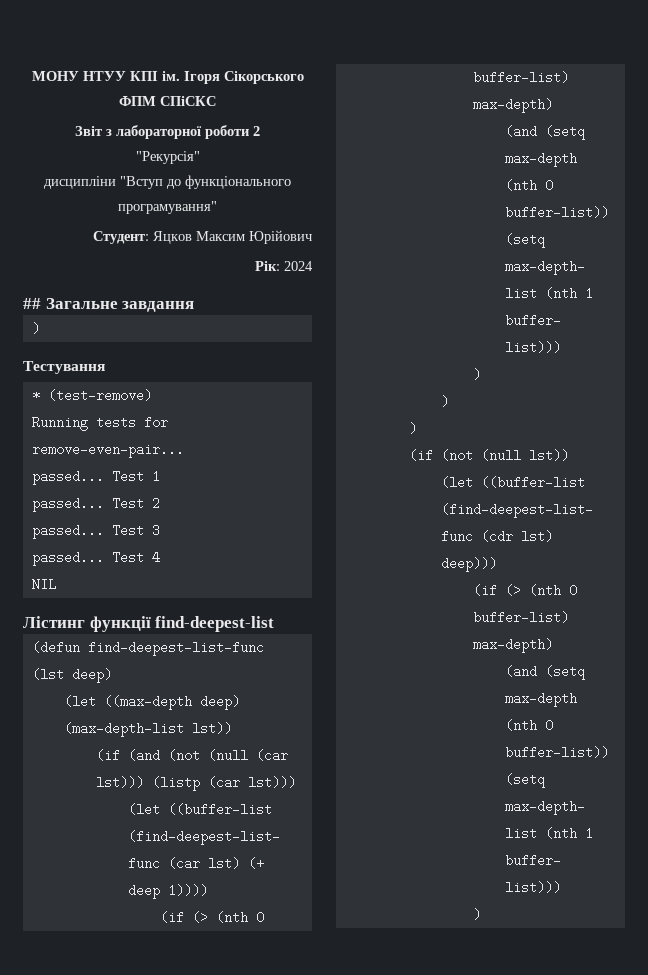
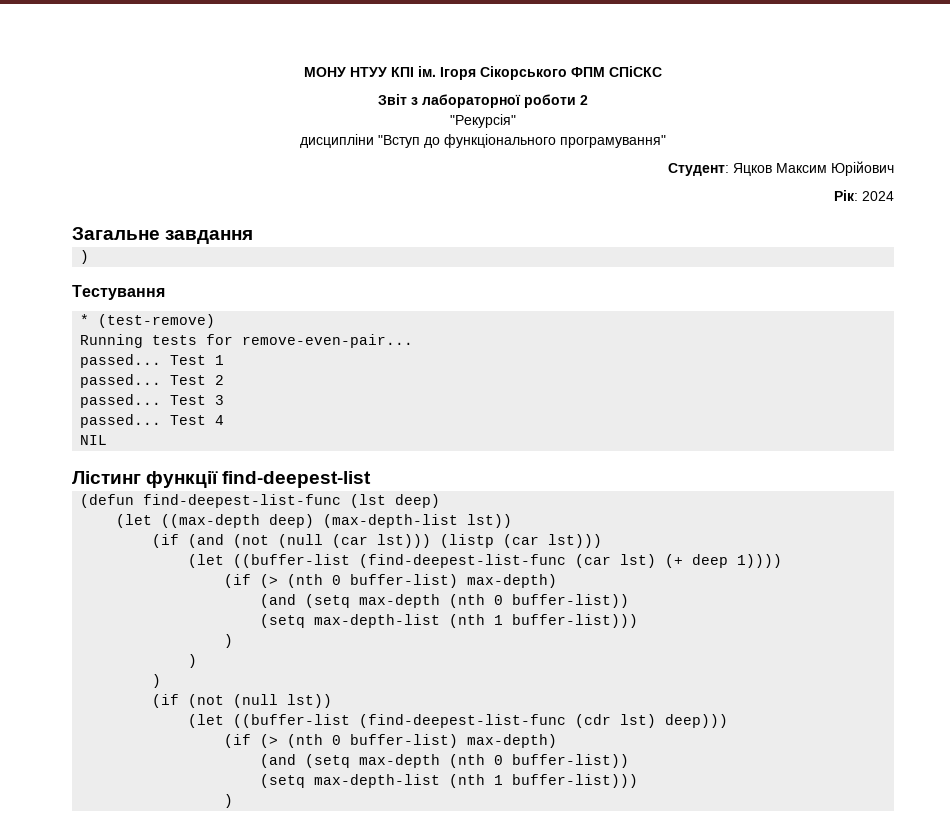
- ## Загальне завдання
+ Загальне завдання

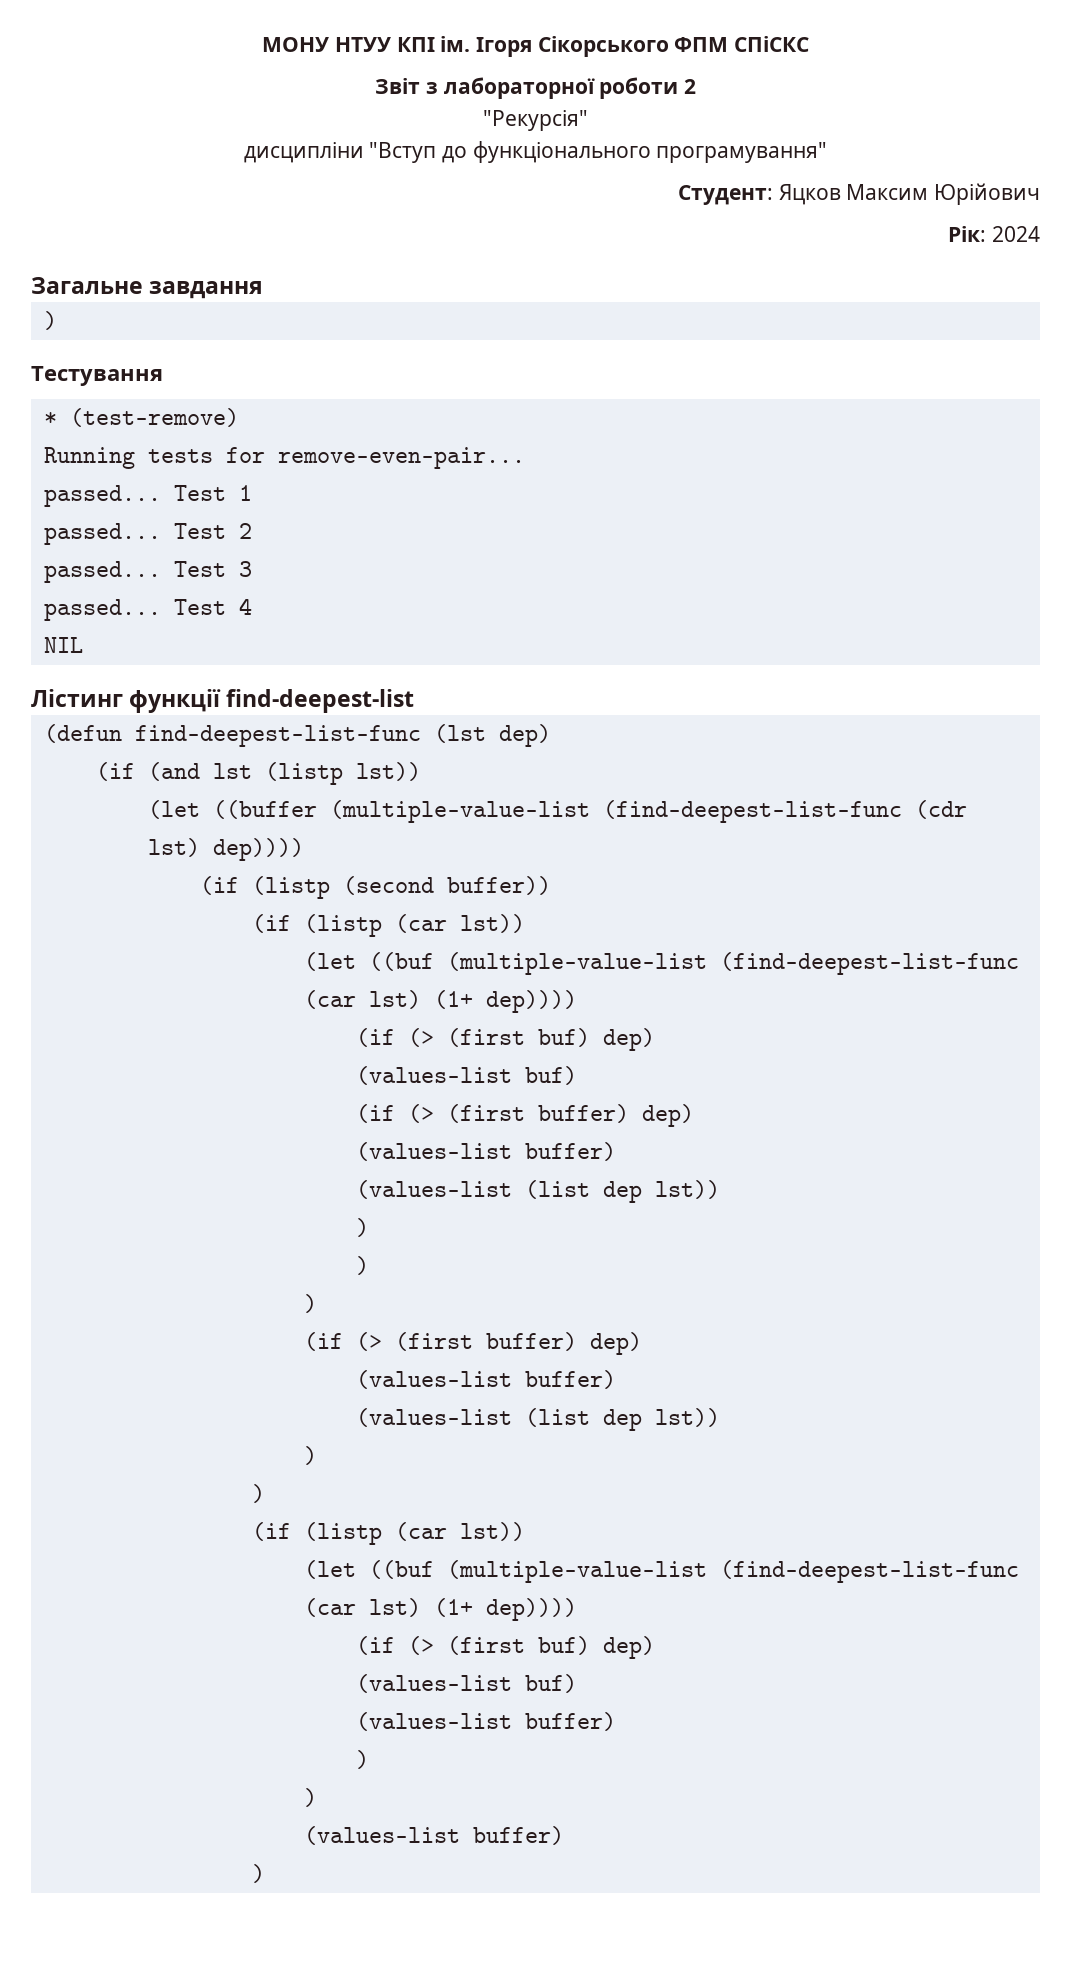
- (defun find-deepest-list-func (lst deep)
- (let ((max-depth deep) (max-depth-list lst))
- (if (and (not (null (car lst))) (listp (car lst)))
- (let ((buffer-list (find-deepest-list-func (car lst) (+ deep 1))))
- (if (> (nth 0 buffer-list) max-depth)
- (and (setq max-depth (nth 0 buffer-list))
- (setq max-depth-list (nth 1 buffer-list)))
+ (defun find-deepest-list-func (lst dep)
+ (if (and lst (listp lst))
+ (let ((buffer (multiple-value-list (find-deepest-list-func (cdr lst) dep))))
+ (if (listp (second buffer))
+ (if (listp (car lst))
+ (let ((buf (multiple-value-list (find-deepest-list-func (car lst) (1+ dep))))
+ (if (> (first buf) dep)
+ (values-list buf)
+ (if (> (first buffer) dep)
+ (values-list buffer)
+ (values-list (list dep lst))
  )
  )
  )
- (if (not (null lst))
- (let ((buffer-list (find-deepest-list-func (cdr lst) deep)))
- (if (> (nth 0 buffer-list) max-depth)
- (and (setq max-depth (nth 0 buffer-list))
- (setq max-depth-list (nth 1 buffer-list)))
+ (if (> (first buffer) dep)
+ (values-list buffer)
+ (values-list (list dep lst))
+ )
+ )
+ (if (listp (car lst))
+ (let ((buf (multiple-value-list (find-deepest-list-func (car lst) (1+ dep))))
+ (if (> (first buf) dep)
+ (values-list buf)
+ (values-list buffer)
+ )
+ )
+ (values-list buffer)

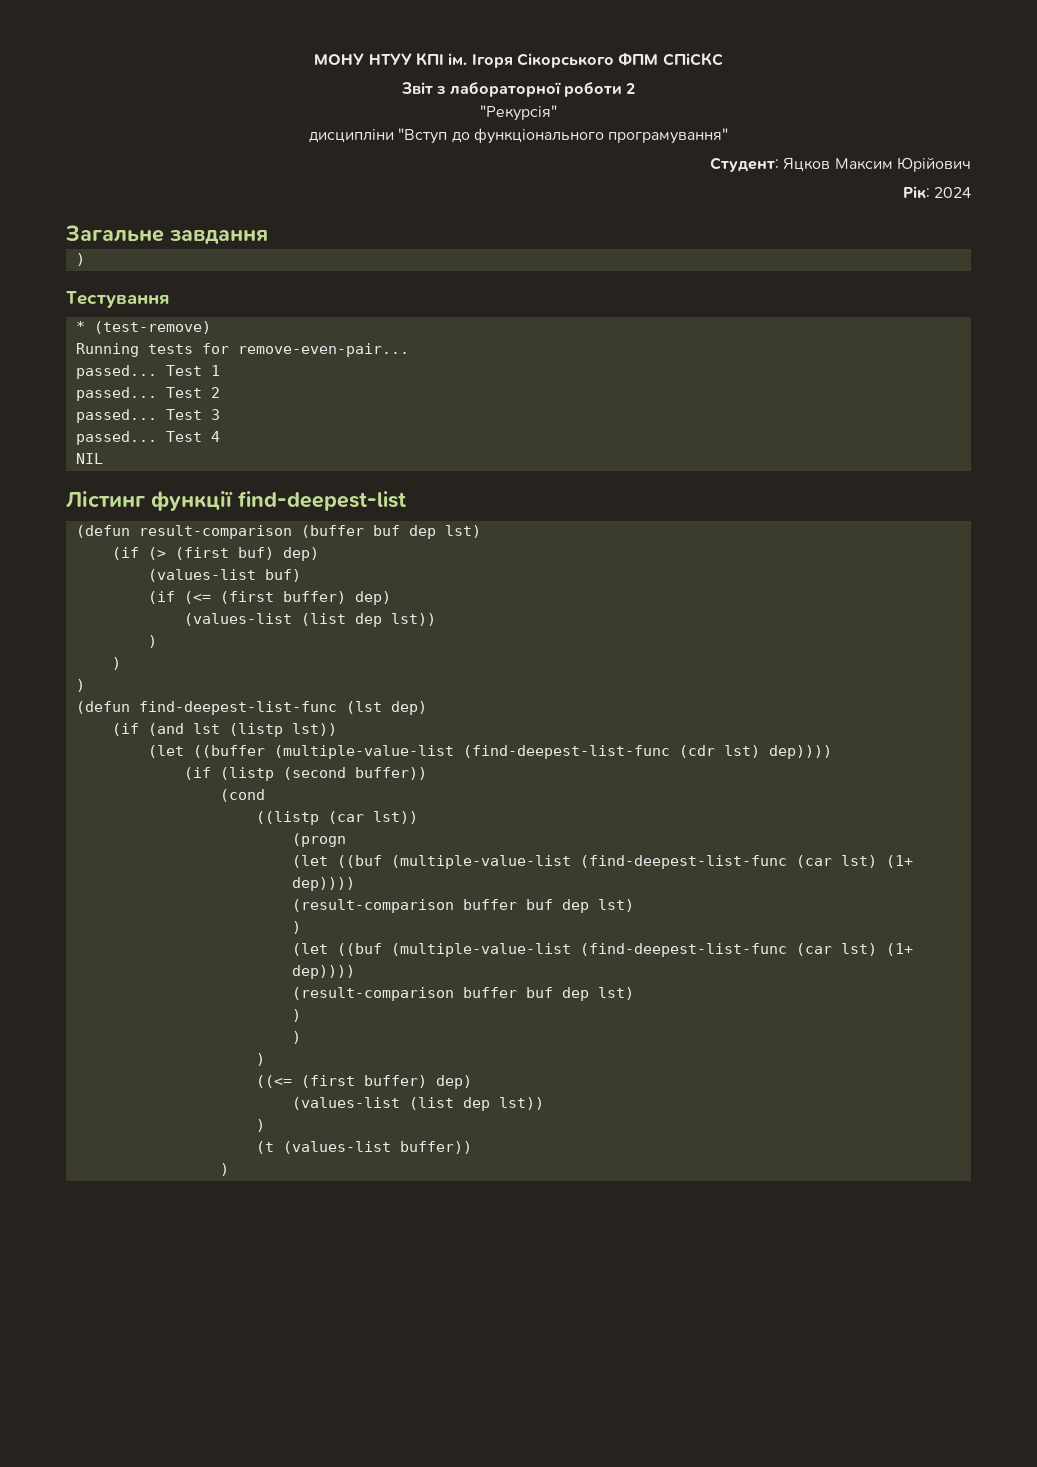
+ (defun result-comparison (buffer buf dep lst)
+ (if (> (first buf) dep)
+ (values-list buf)
+ (if (<= (first buffer) dep)
+ (values-list (list dep lst))
+ )
+ )
+ )
  (if (listp (second buffer))
- (if (listp (car lst))
+ (cond
+ ((listp (car lst))
+ (progn
  (let ((buf (multiple-value-list (find-deepest-list-func (car lst) (1+ dep))))
- (if (> (first buf) dep)
- (values-list buf)
- (if (> (first buffer) dep)
- (values-list buffer)
- (values-list (list dep lst))
+ (result-comparison buffer buf dep lst)
+ )
+ (let ((buf (multiple-value-list (find-deepest-list-func (car lst) (1+ dep))))
+ (result-comparison buffer buf dep lst)
  )
  )
  )
- (if (> (first buffer) dep)
- (values-list buffer)
+ ((<= (first buffer) dep)
  (values-list (list dep lst))
  )
- )
- (if (listp (car lst))
- (let ((buf (multiple-value-list (find-deepest-list-func (car lst) (1+ dep))))
- (if (> (first buf) dep)
- (values-list buf)
- (values-list buffer)
- )
- )
- (values-list buffer)
+ (t (values-list buffer))

